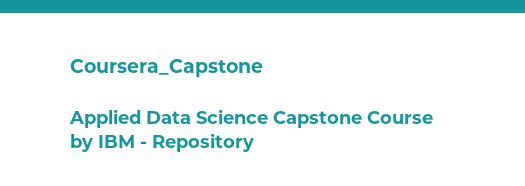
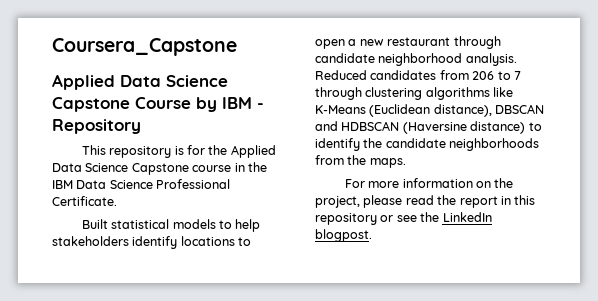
+ This repository is for the Applied Data Science Capstone course in the IBM Data Science Professional Certificate.
+ Built statistical models to help stakeholders identify locations to open a new restaurant through candidate neighborhood analysis. Reduced candidates from 206 to 7 through clustering algorithms like K-Means (Euclidean distance), DBSCAN and HDBSCAN (Haversine distance) to identify the candidate neighborhoods from the maps.
+ For more information on the project, please read the report in this repository or see the LinkedIn blogpost.

